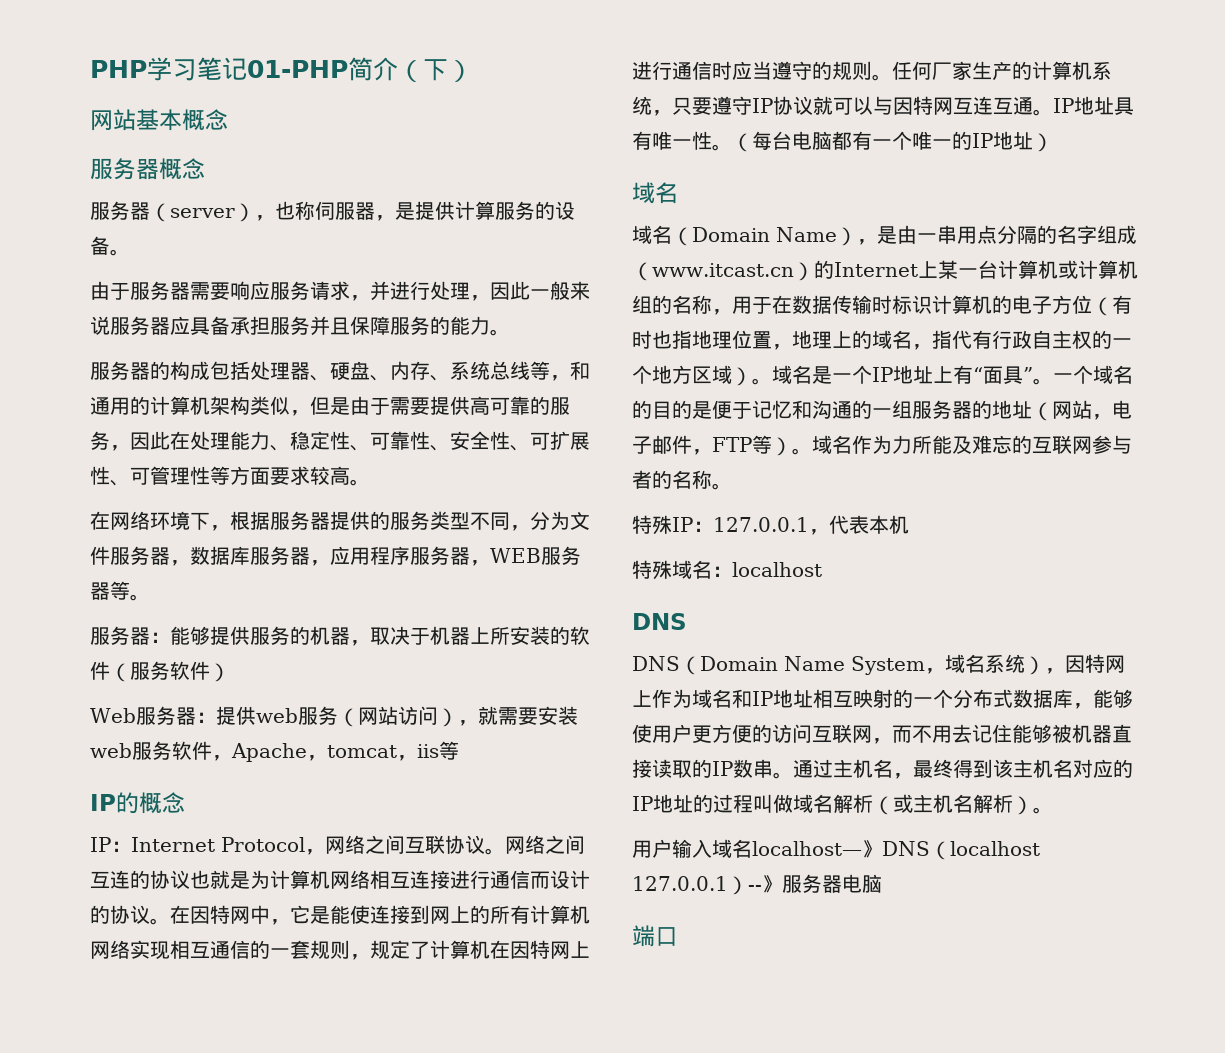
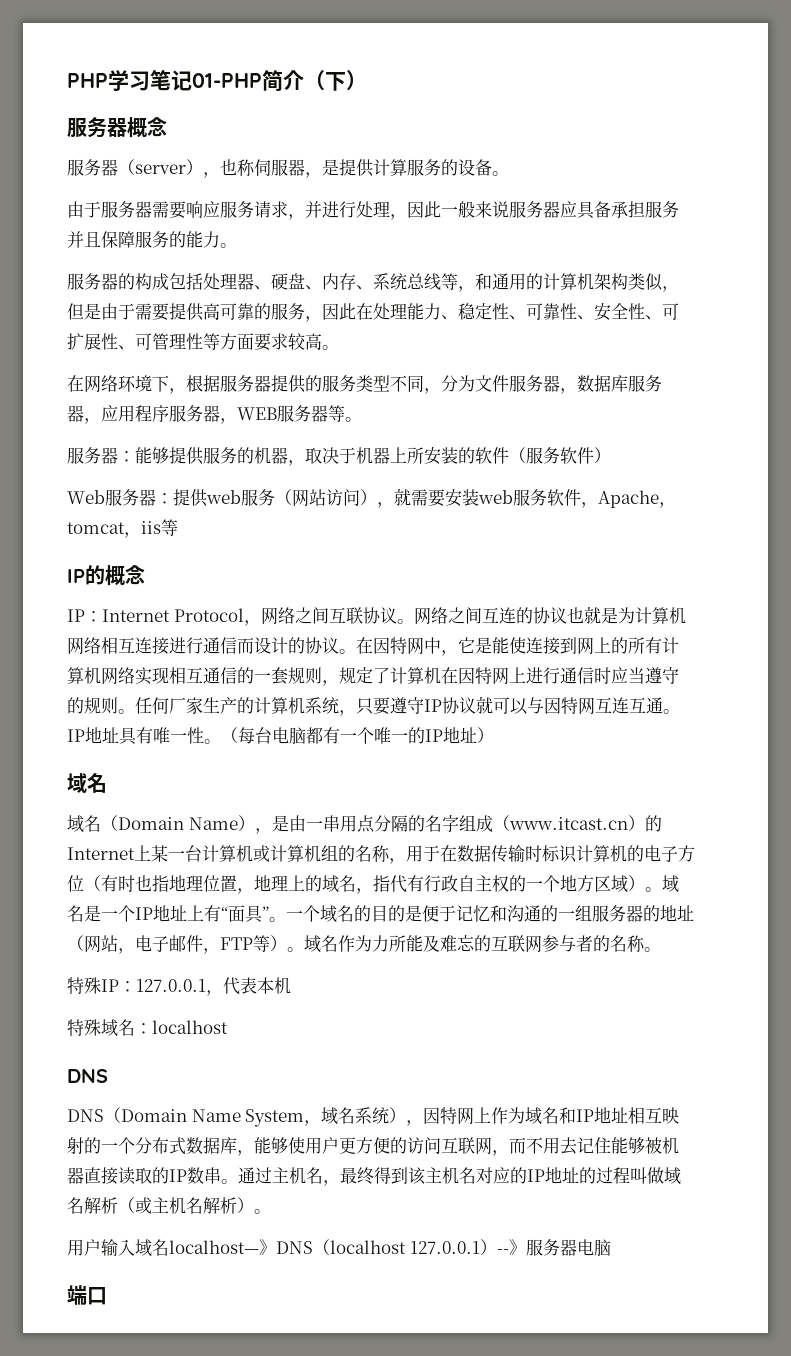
- 网站基本概念

